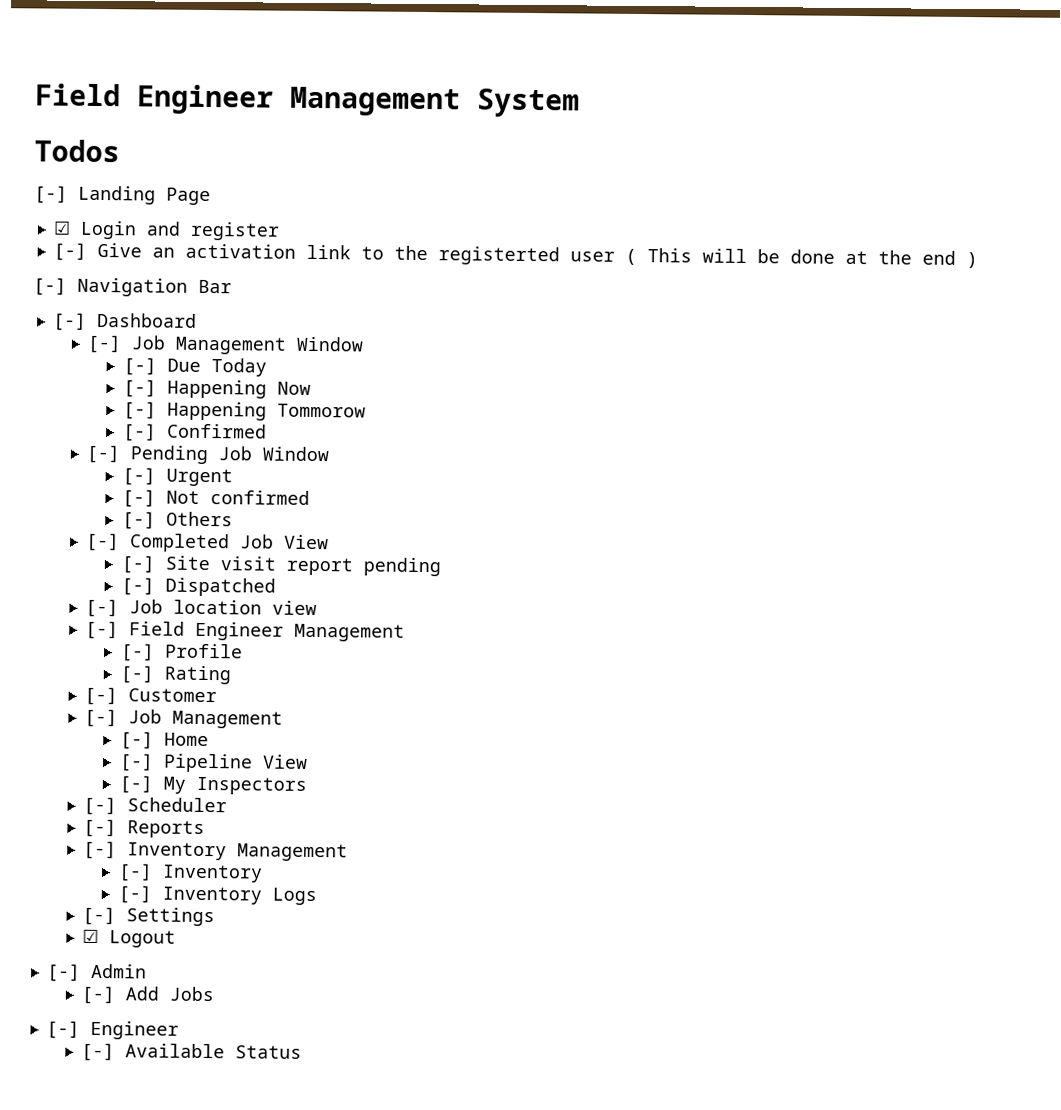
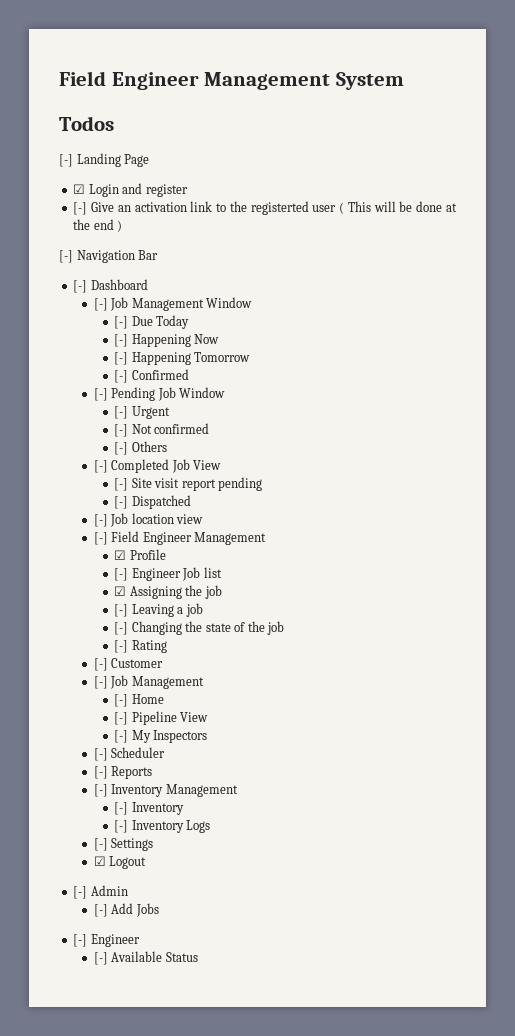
- [-] Happening Tommorow
+ [-] Happening Tomorrow
- [-] Profile
+ ☑ Profile
+ [-] Engineer Job list
+ ☑ Assigning the job
+ [-] Leaving a job
+ [-] Changing the state of the job

